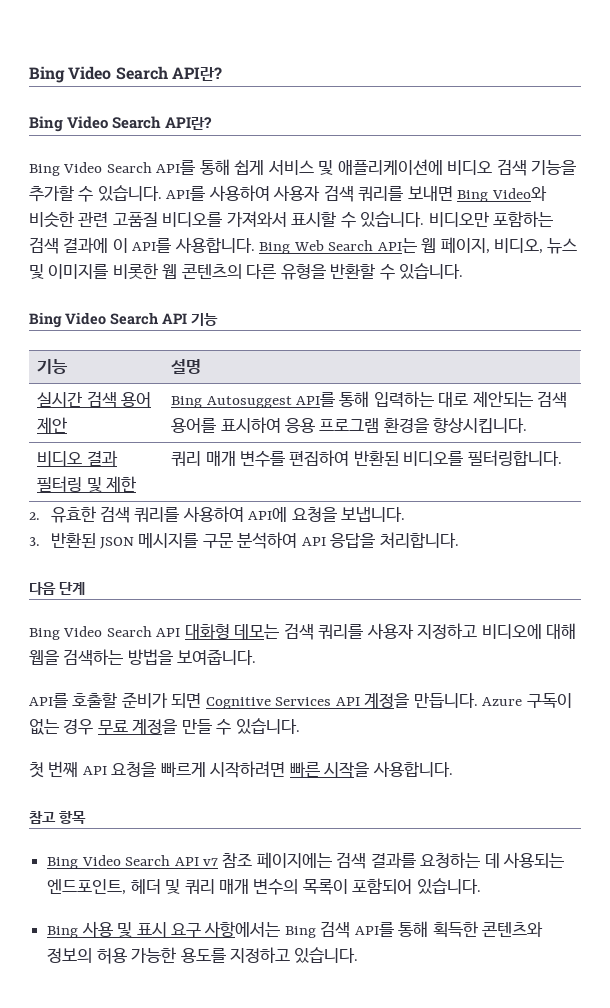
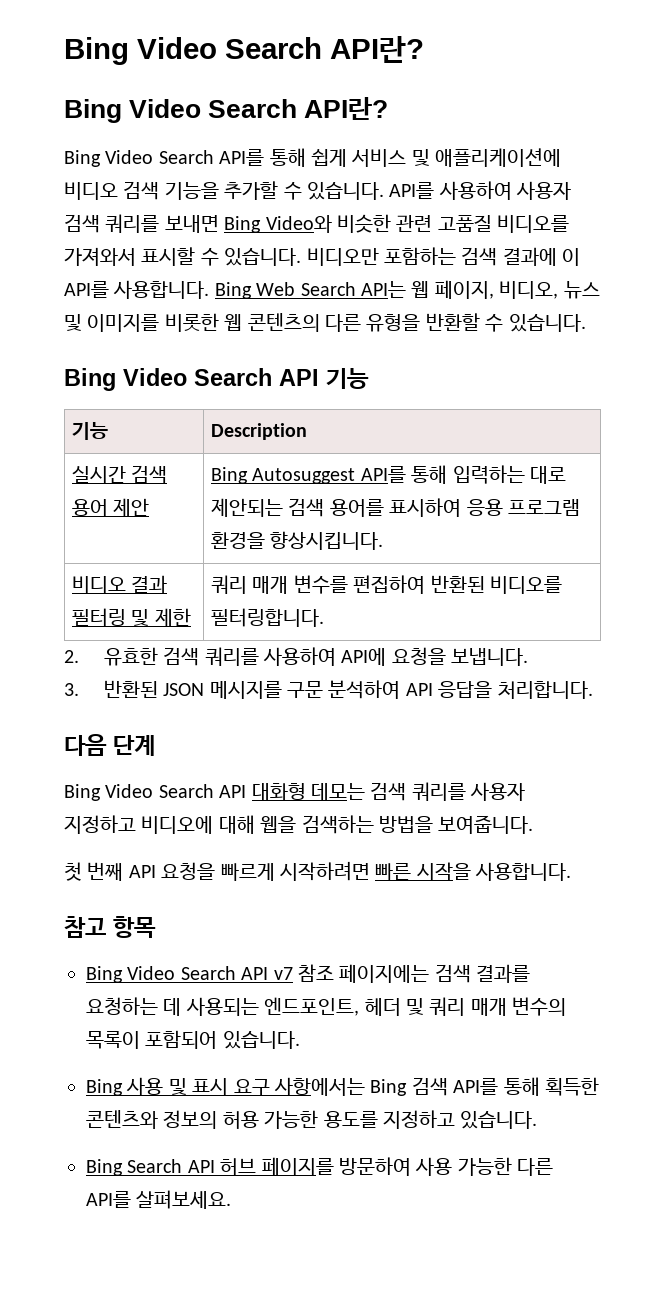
- 기능 | 설명
+ 기능 | Description
- API를 호출할 준비가 되면 Cognitive Services API 계정을 만듭니다. Azure 구독이 없는 경우 무료 계정을 만들 수 있습니다.
+ Bing Search API 허브 페이지를 방문하여 사용 가능한 다른 API를 살펴보세요.

